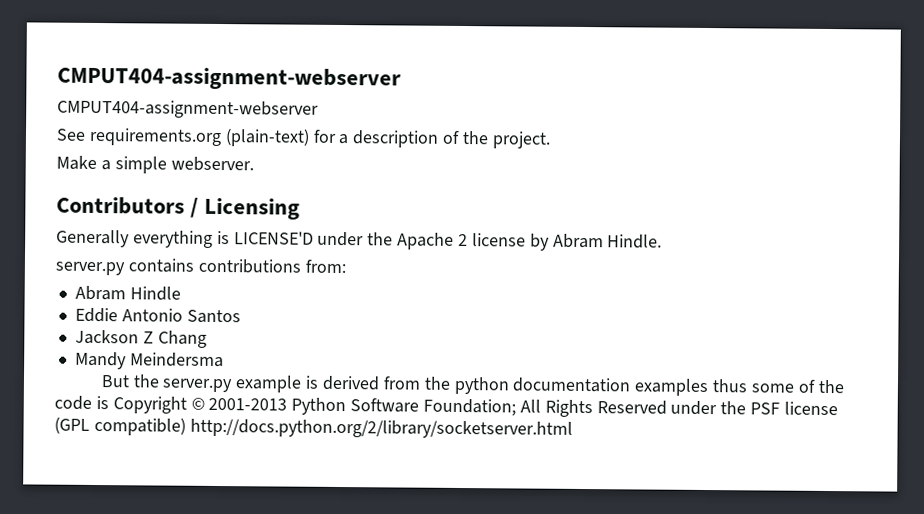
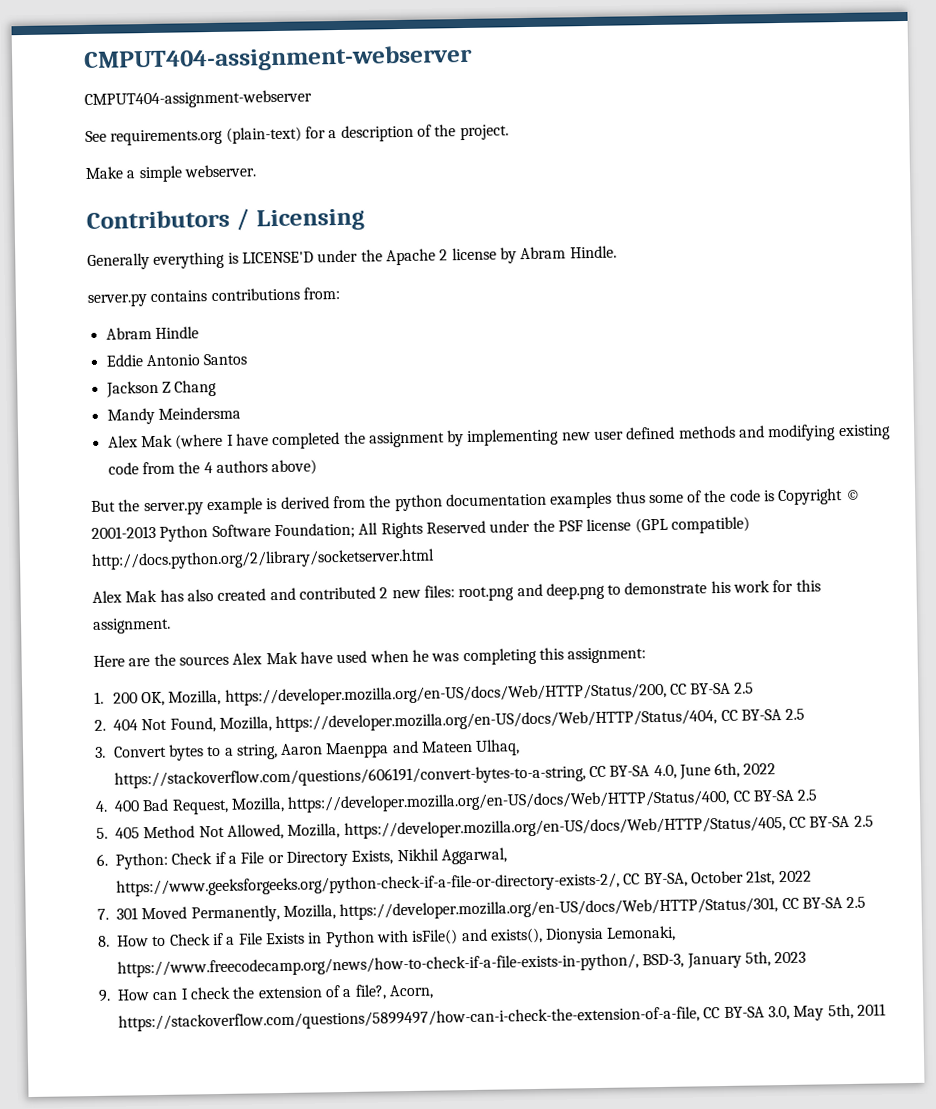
+ Alex Mak (where I have completed the assignment by implementing new user defined methods and modifying existing code from the 4 authors above)
+ Alex Mak has also created and contributed 2 new files: root.png and deep.png to demonstrate his work for this assignment.
+ Here are the sources Alex Mak have used when he was completing this assignment:
+ 1. 200 OK, Mozilla, https://developer.mozilla.org/en-US/docs/Web/HTTP/Status/200, CC BY-SA 2.5
+ 2. 404 Not Found, Mozilla, https://developer.mozilla.org/en-US/docs/Web/HTTP/Status/404, CC BY-SA 2.5
+ 3. Convert bytes to a string, Aaron Maenppa and Mateen Ulhaq, https://stackoverflow.com/questions/606191/convert-bytes-to-a-string, CC BY-SA 4.0, June 6th, 2022
+ 4. 400 Bad Request, Mozilla, https://developer.mozilla.org/en-US/docs/Web/HTTP/Status/400, CC BY-SA 2.5
+ 5. 405 Method Not Allowed, Mozilla, https://developer.mozilla.org/en-US/docs/Web/HTTP/Status/405, CC BY-SA 2.5
+ 6. Python: Check if a File or Directory Exists, Nikhil Aggarwal, https://www.geeksforgeeks.org/python-check-if-a-file-or-directory-exists-2/, CC BY-SA, October 21st, 2022
+ 7. 301 Moved Permanently, Mozilla, https://developer.mozilla.org/en-US/docs/Web/HTTP/Status/301, CC BY-SA 2.5
+ 8. How to Check if a File Exists in Python with isFile() and exists(), Dionysia Lemonaki, https://www.freecodecamp.org/news/how-to-check-if-a-file-exists-in-python/, BSD-3, January 5th, 2023
+ 9. How can I check the extension of a file?, Acorn, https://stackoverflow.com/questions/5899497/how-can-i-check-the-extension-of-a-file, CC BY-SA 3.0, May 5th, 2011

